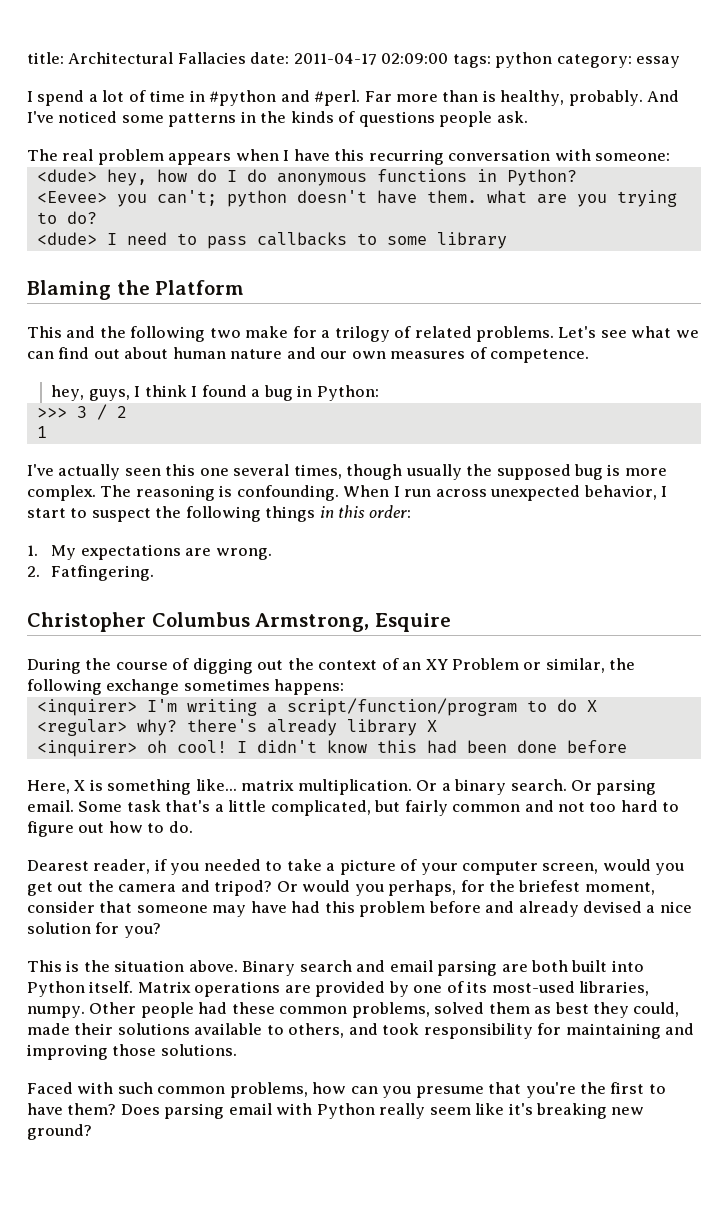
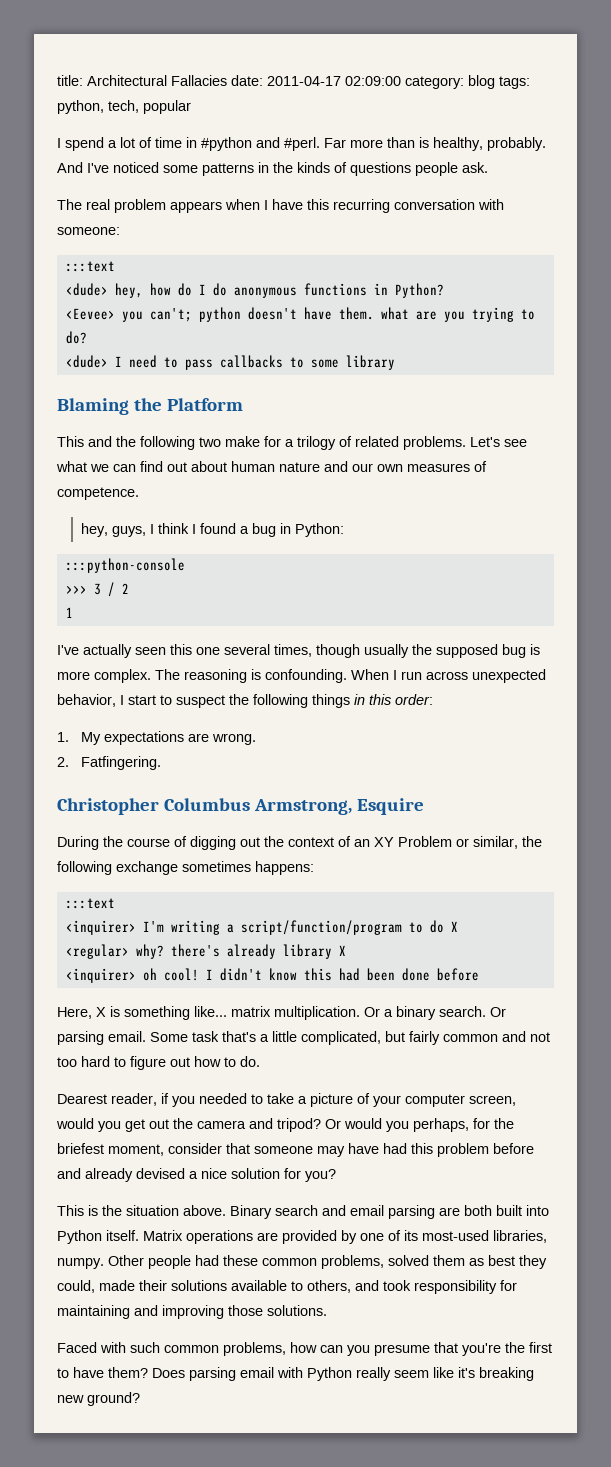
- title: Architectural Fallacies date: 2011-04-17 02:09:00 tags: python category: essay
+ title: Architectural Fallacies date: 2011-04-17 02:09:00 category: blog tags: python, tech, popular
  The real problem appears when I have this recurring conversation with someone:
+ :::text
+ :::python-console
  During the course of digging out the context of an XY Problem or similar, the following exchange sometimes happens:
+ :::text

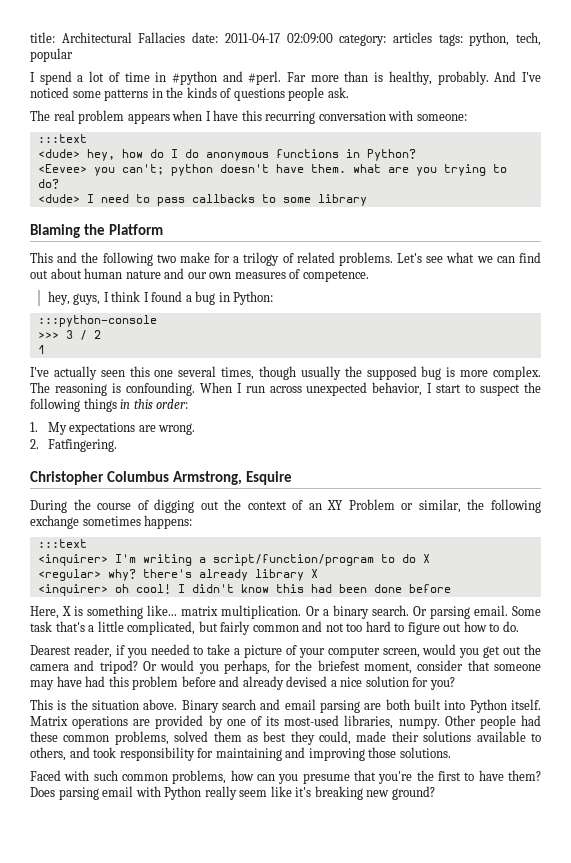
- title: Architectural Fallacies date: 2011-04-17 02:09:00 category: blog tags: python, tech, popular
+ title: Architectural Fallacies date: 2011-04-17 02:09:00 category: articles tags: python, tech, popular

